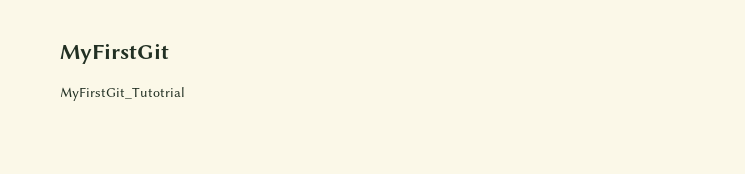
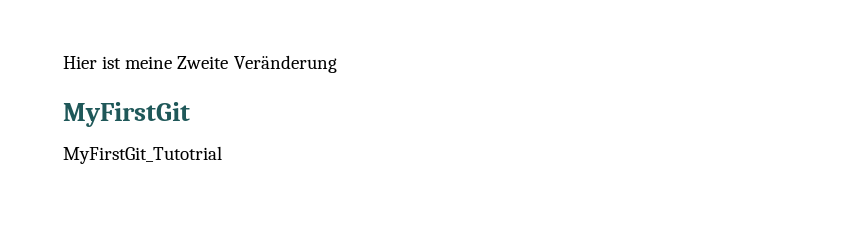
+ Hier ist meine Zweite Veränderung

